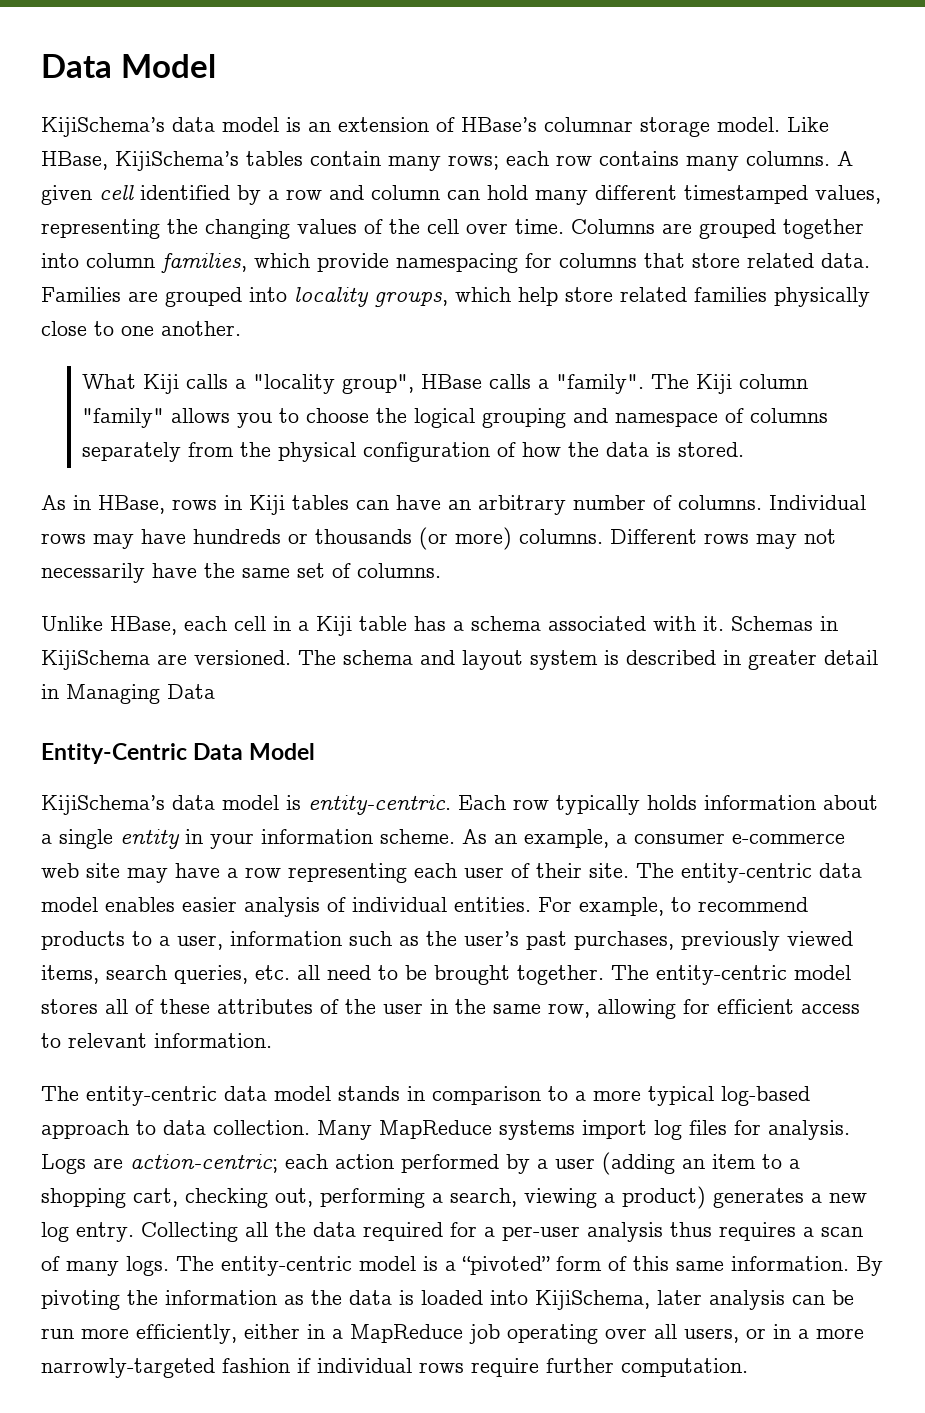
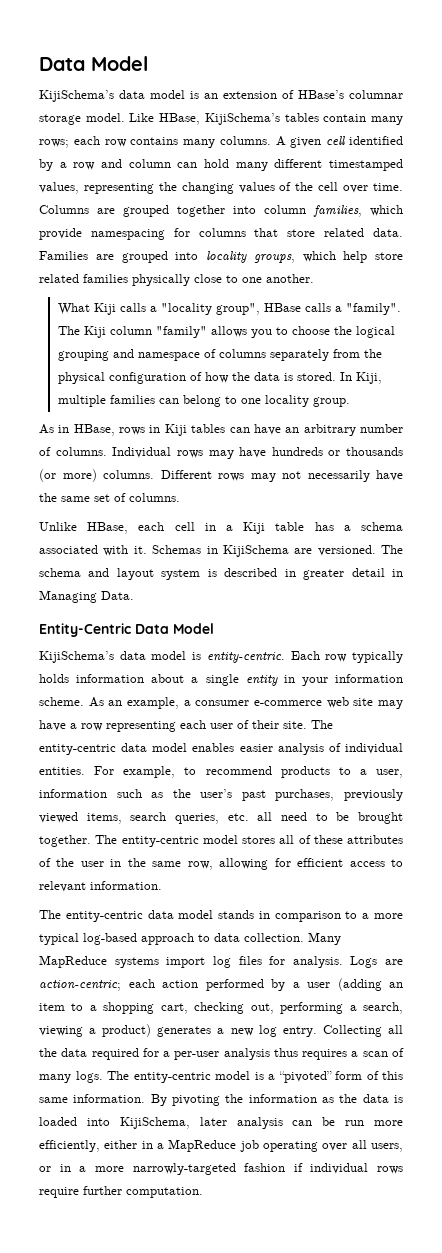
+ In Kiji, multiple families can belong to one locality group.
- The schema and layout system is described in greater detail in Managing Data
+ The schema and layout system is described in greater detail in Managing Data.

